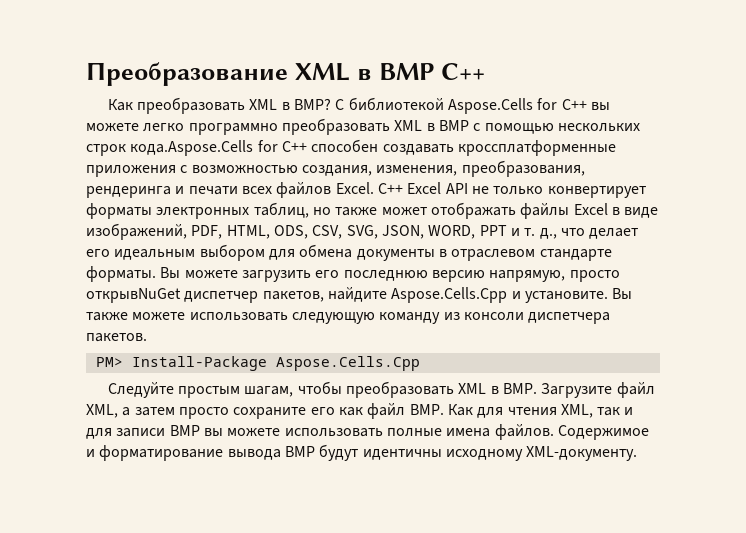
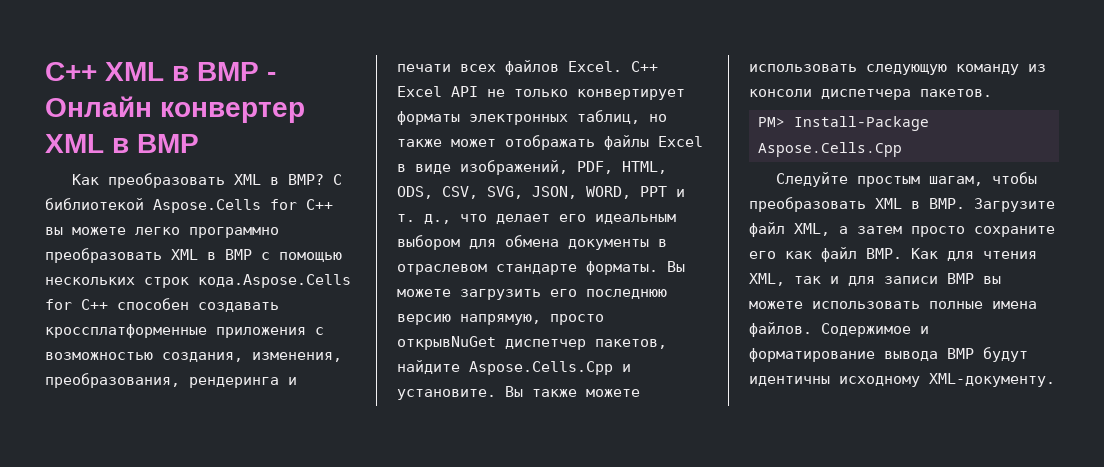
- Преобразование XML в BMP C++
+ C++ XML в BMP - Онлайн конвертер XML в BMP

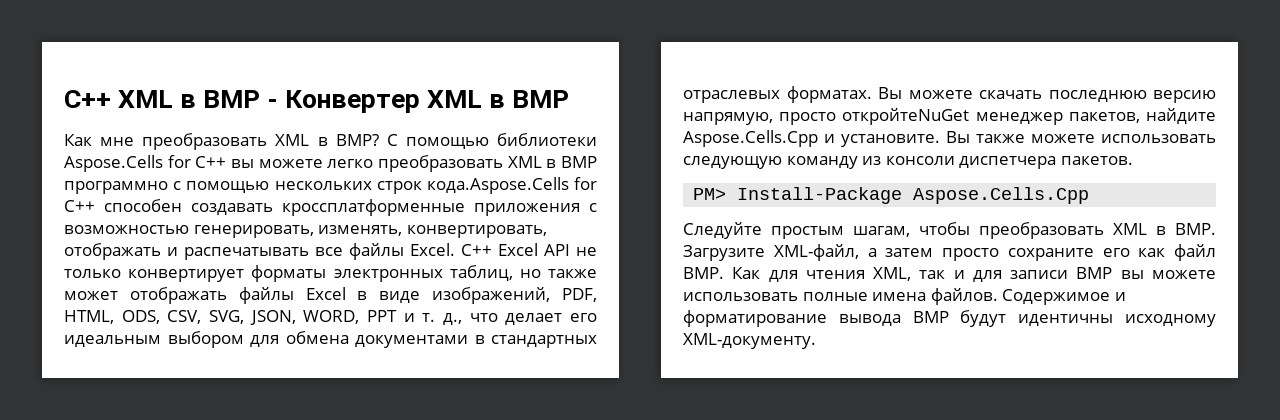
- C++ XML в BMP - Онлайн конвертер XML в BMP
+ C++ XML в BMP - Конвертер XML в BMP
- Как преобразовать XML в BMP?
+ Как мне преобразовать XML в BMP?
- С библиотекой Aspose.Cells for C++ вы можете легко программно преобразовать XML в BMP с помощью нескольких строк кода.Aspose.Cells for C++ способен создавать кроссплатформенные приложения с возможностью создания, изменения, преобразования, рендеринга и печати всех файлов Excel.
+ С помощью библиотеки Aspose.Cells for C++ вы можете легко преобразовать XML в BMP программно с помощью нескольких строк кода.Aspose.Cells for C++ способен создавать кроссплатформенные приложения с возможностью генерировать, изменять, конвертировать, отображать и распечатывать все файлы Excel.
- C++ Excel API не только конвертирует форматы электронных таблиц, но также может отображать файлы Excel в виде изображений, PDF, HTML, ODS, CSV, SVG, JSON, WORD, PPT и т. д., что делает его идеальным выбором для обмена документы в отраслевом стандарте форматы. Вы можете загрузить его последнюю версию напрямую, просто открывNuGet диспетчер пакетов, найдите Aspose.Cells.Cpp и установите.
+ C++ Excel API не только конвертирует форматы электронных таблиц, но также может отображать файлы Excel в виде изображений, PDF, HTML, ODS, CSV, SVG, JSON, WORD, PPT и т. д., что делает его идеальным выбором для обмена документами в стандартных отраслевых форматах. Вы можете скачать последнюю версию напрямую, просто откройтеNuGet менеджер пакетов, найдите Aspose.Cells.Cpp и установите.
- Следуйте простым шагам, чтобы преобразовать XML в BMP. Загрузите файл XML, а затем просто сохраните его как файл BMP. Как для чтения XML, так и для записи BMP вы можете использовать полные имена файлов.
+ Следуйте простым шагам, чтобы преобразовать XML в BMP. Загрузите XML-файл, а затем просто сохраните его как файл BMP. Как для чтения XML, так и для записи BMP вы можете использовать полные имена файлов.

